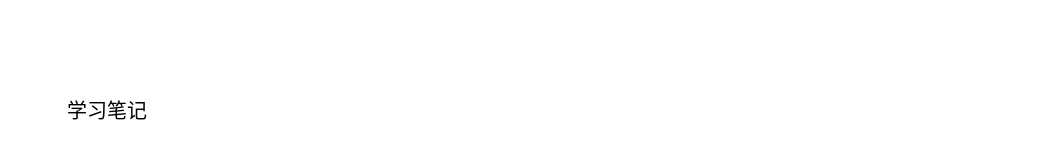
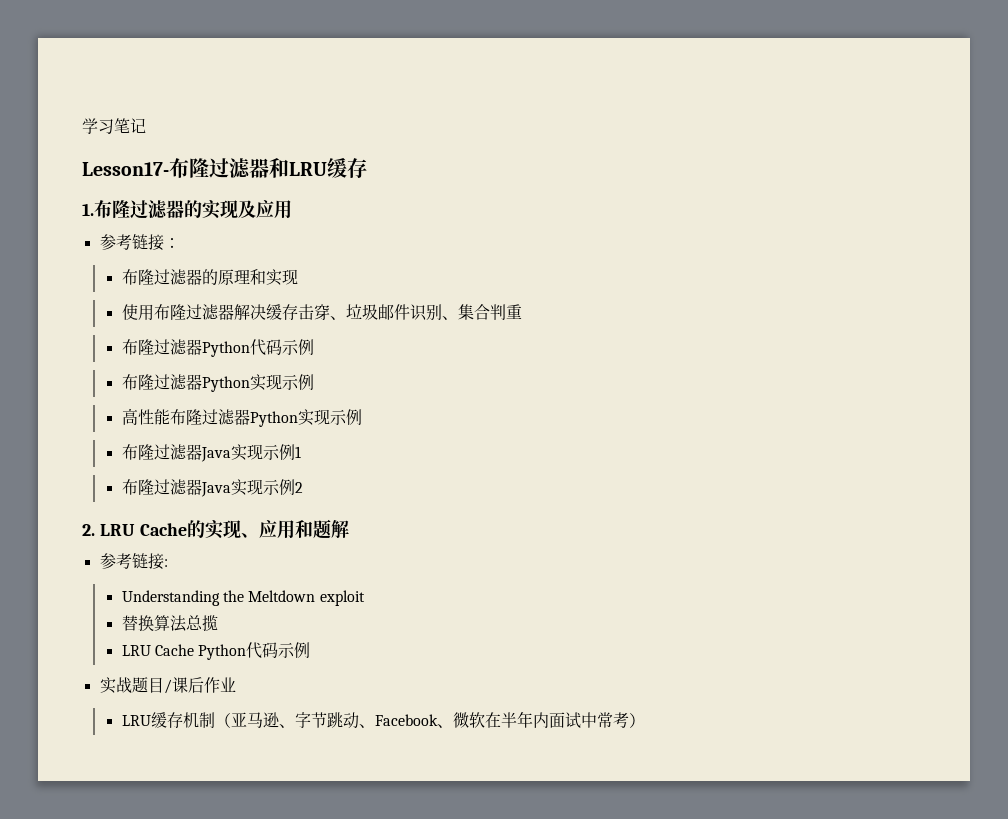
+ Lesson17-布隆过滤器和LRU缓存
+ 1.布隆过滤器的实现及应用
+ 参考链接：
+ 布隆过滤器的原理和实现
+ 使用布隆过滤器解决缓存击穿、垃圾邮件识别、集合判重
+ 布隆过滤器Python代码示例
+ 布隆过滤器Python实现示例
+ 高性能布隆过滤器Python实现示例
+ 布隆过滤器Java实现示例1
+ 布隆过滤器Java实现示例2
+ 2. LRU Cache的实现、应用和题解
+ 参考链接:
+ Understanding the Meltdown exploit
+ 替换算法总揽
+ LRU Cache Python代码示例
+ 实战题目/课后作业
+ LRU缓存机制（亚马逊、字节跳动、Facebook、微软在半年内面试中常考）

